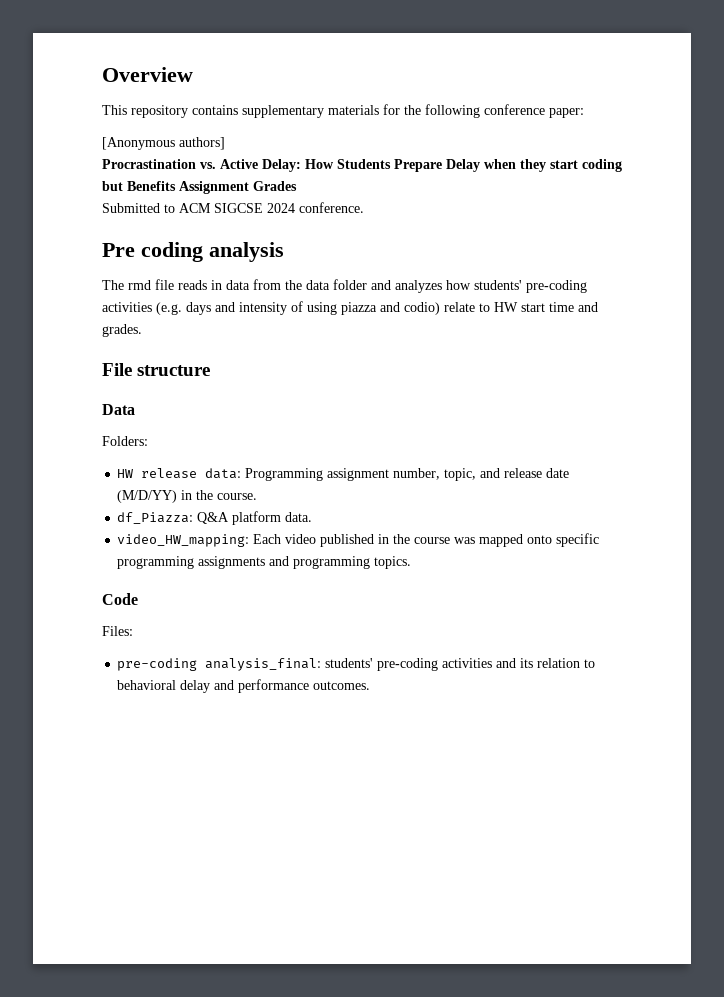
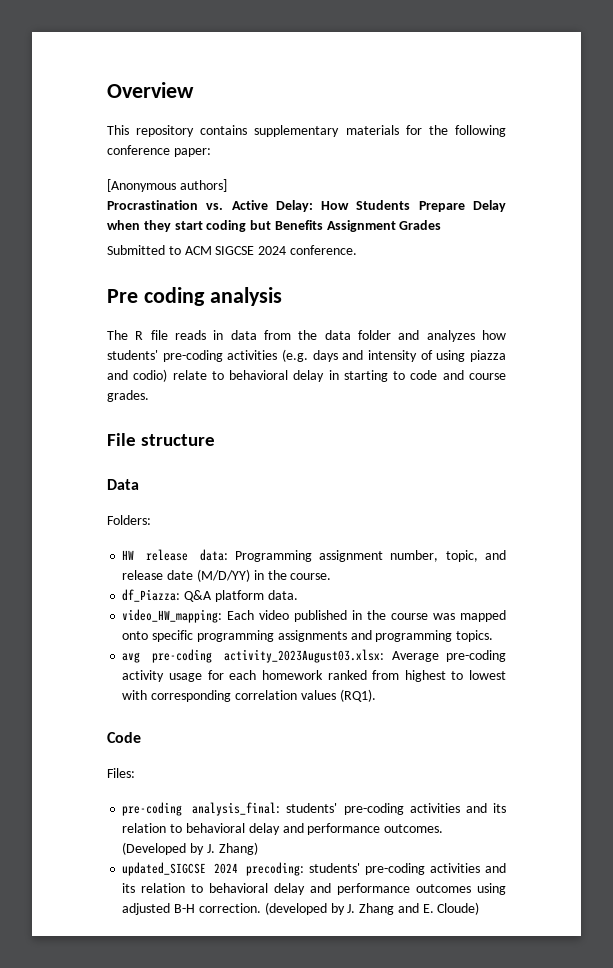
- The rmd file reads in data from the data folder and analyzes how students' pre-coding activities (e.g. days and intensity of using piazza and codio) relate to HW start time and grades.
+ The R file reads in data from the data folder and analyzes how students' pre-coding activities (e.g. days and intensity of using piazza and codio) relate to behavioral delay in starting to code and course grades.
+ avg pre-coding activity_2023August03.xlsx: Average pre-coding activity usage for each homework ranked from highest to lowest with corresponding correlation values (RQ1).
+ (Developed by J. Zhang)
+ updated_SIGCSE 2024 precoding: students' pre-coding activities and its relation to behavioral delay and performance outcomes using adjusted B-H correction. (developed by J. Zhang and E. Cloude)

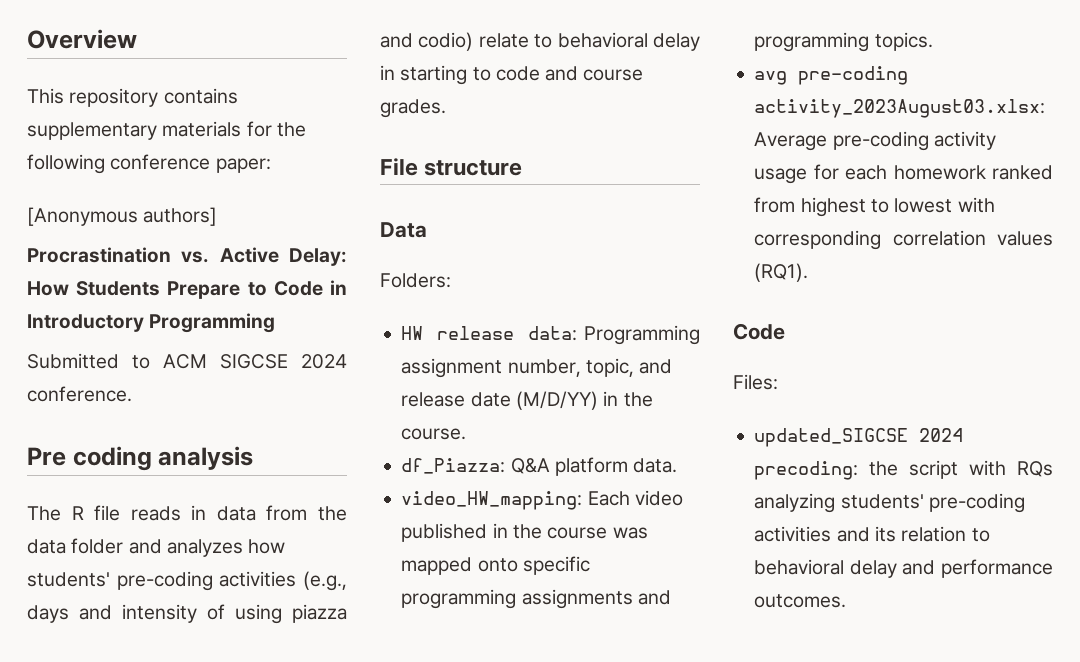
- Procrastination vs. Active Delay: How Students Prepare Delay when they start coding but Benefits Assignment Grades
+ Procrastination vs. Active Delay: How Students Prepare to Code in Introductory Programming
- The R file reads in data from the data folder and analyzes how students' pre-coding activities (e.g. days and intensity of using piazza and codio) relate to behavioral delay in starting to code and course grades.
+ The R file reads in data from the data folder and analyzes how students' pre-coding activities (e.g., days and intensity of using piazza and codio) relate to behavioral delay in starting to code and course grades.
- pre-coding analysis_final: students' pre-coding activities and its relation to behavioral delay and performance outcomes. (Developed by J. Zhang)
- updated_SIGCSE 2024 precoding: students' pre-coding activities and its relation to behavioral delay and performance outcomes using adjusted B-H correction. (developed by J. Zhang and E. Cloude)
+ updated_SIGCSE 2024 precoding: the script with RQs analyzing students' pre-coding activities and its relation to behavioral delay and performance outcomes.

